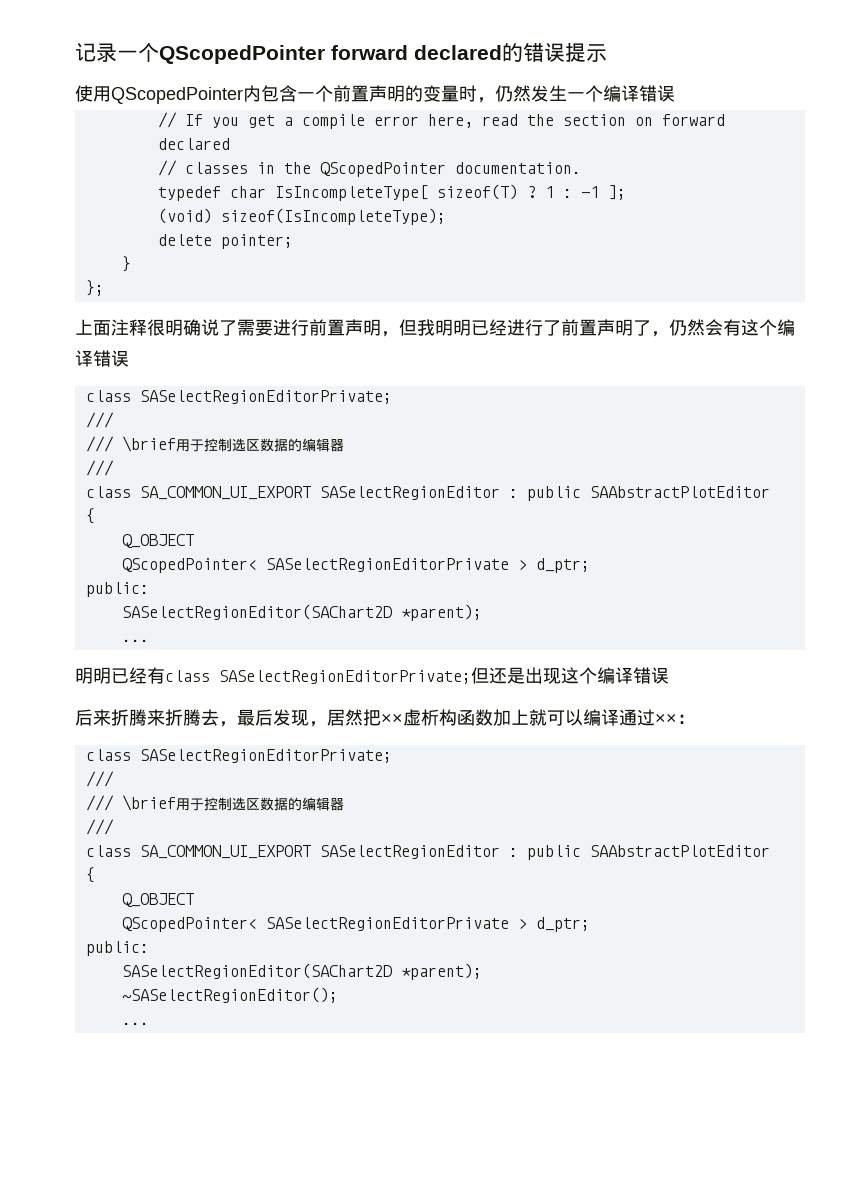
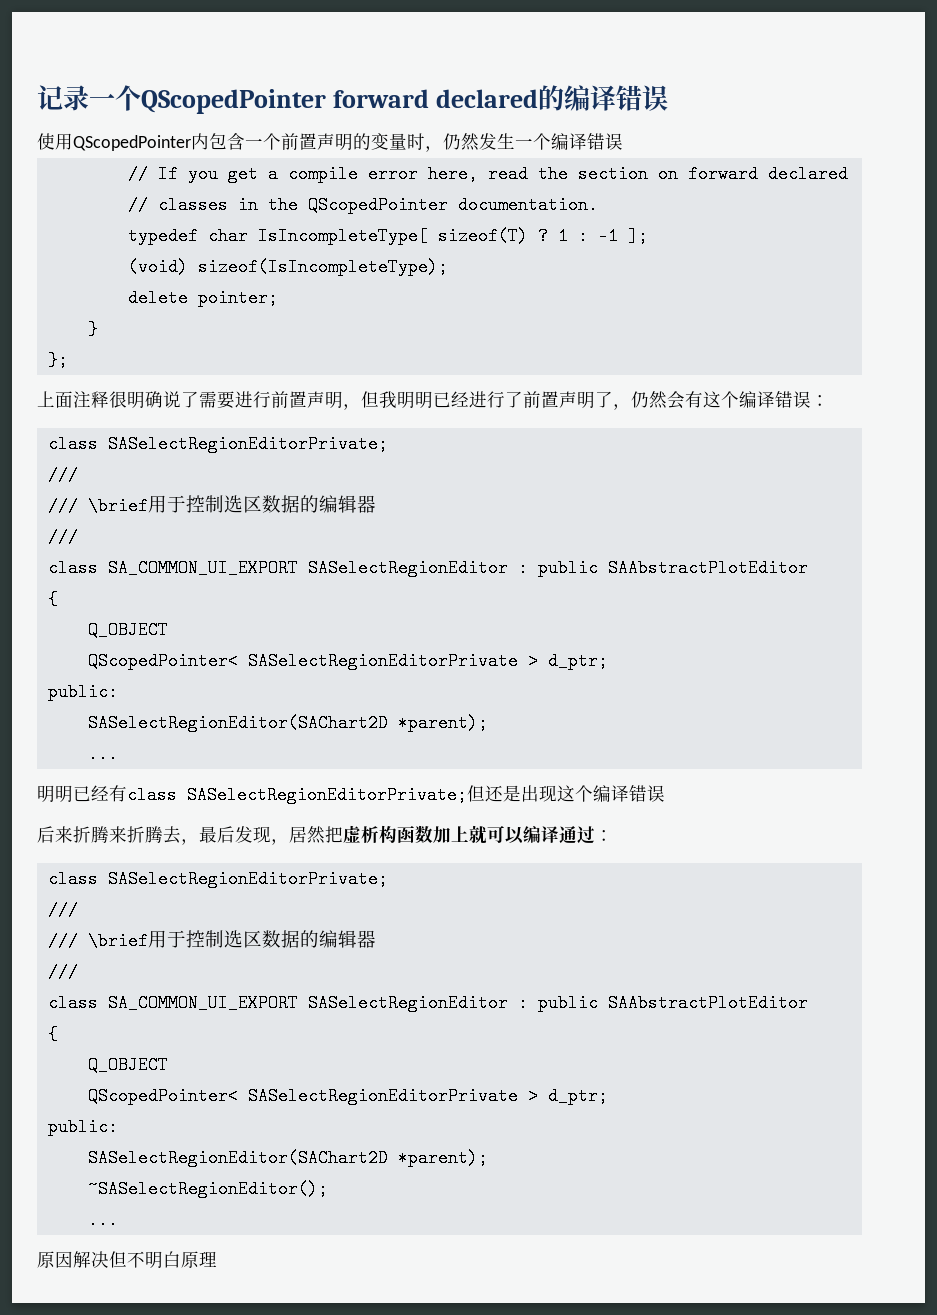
- 记录一个QScopedPointer forward declared的错误提示
+ 记录一个QScopedPointer forward declared的编译错误
- 上面注释很明确说了需要进行前置声明，但我明明已经进行了前置声明了，仍然会有这个编译错误
+ 上面注释很明确说了需要进行前置声明，但我明明已经进行了前置声明了，仍然会有这个编译错误：
- 后来折腾来折腾去，最后发现，居然把××虚析构函数加上就可以编译通过××：
+ 后来折腾来折腾去，最后发现，居然把虚析构函数加上就可以编译通过：
+ 原因解决但不明白原理

